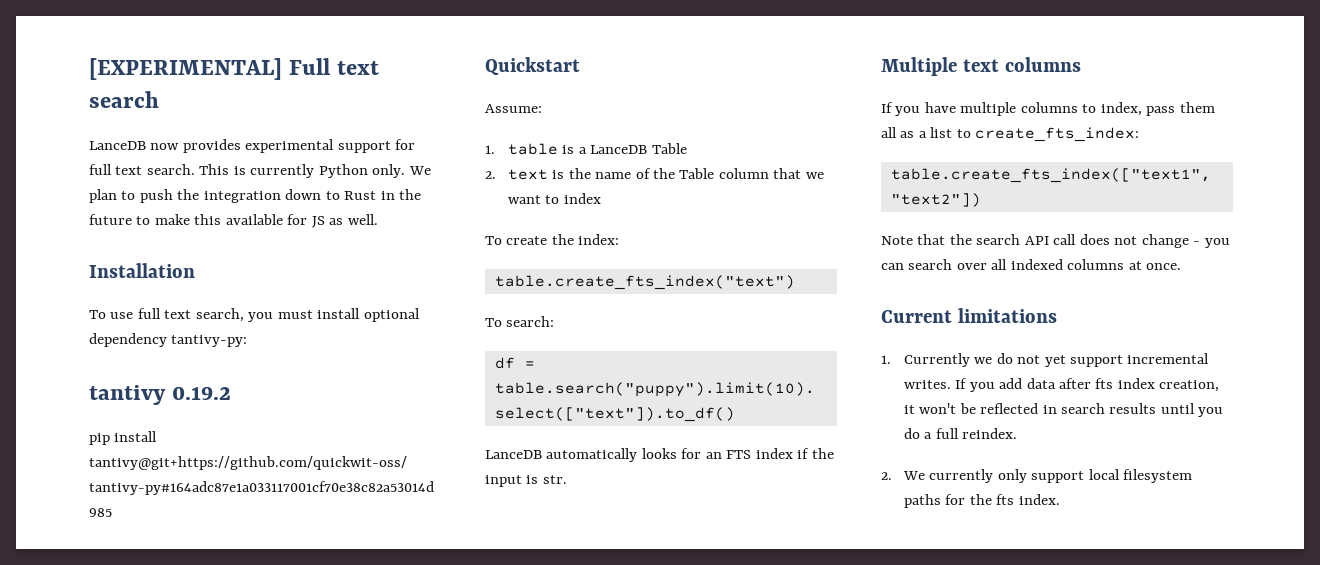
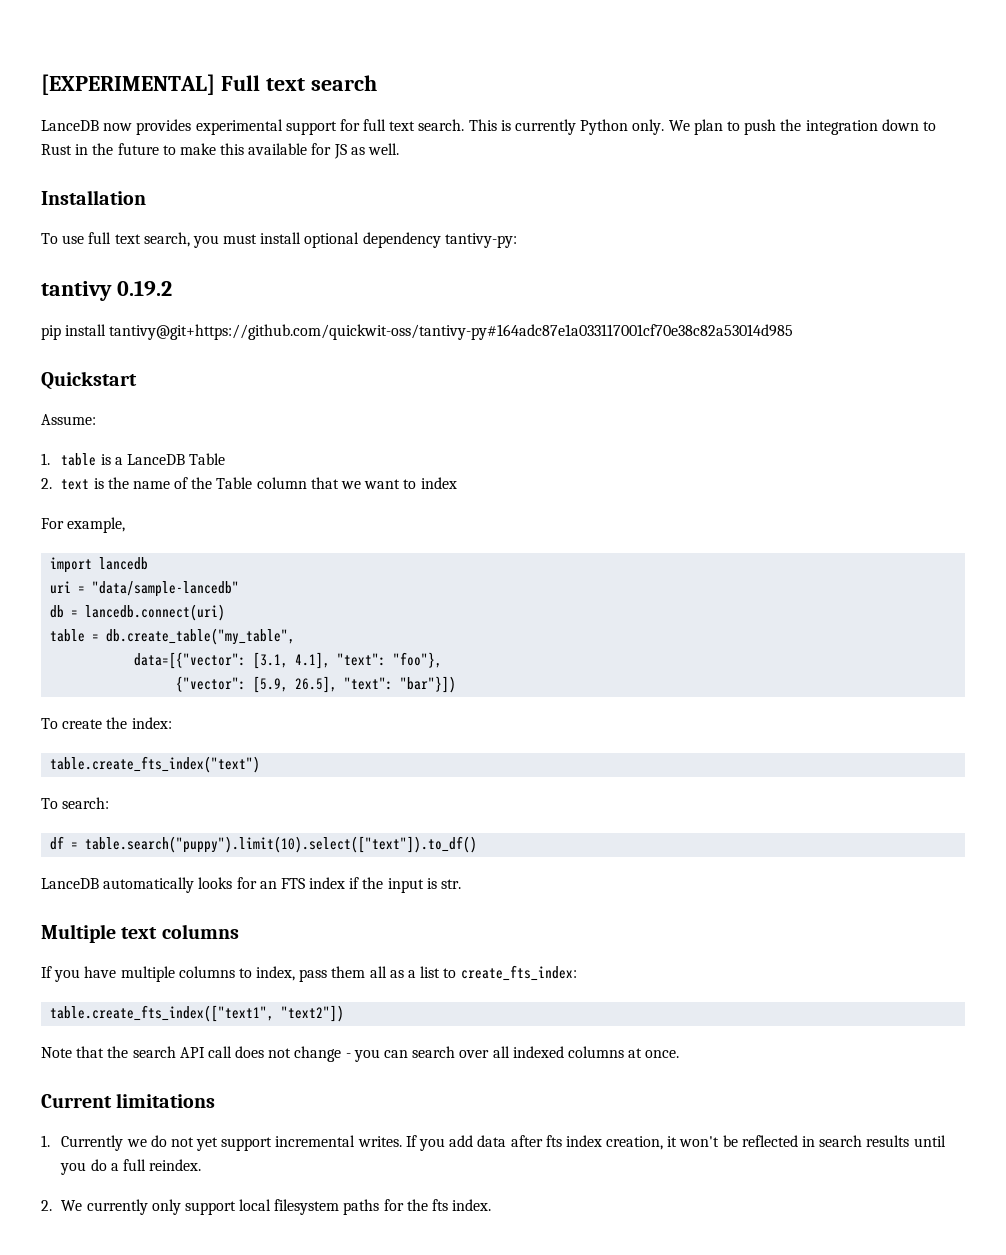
+ For example,
+ import lancedb
+ uri = "data/sample-lancedb"
+ db = lancedb.connect(uri)
+ table = db.create_table("my_table",
+ data=[{"vector": [3.1, 4.1], "text": "foo"},
+ {"vector": [5.9, 26.5], "text": "bar"}])

